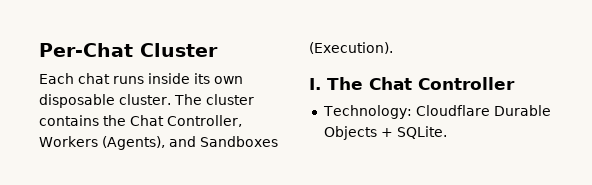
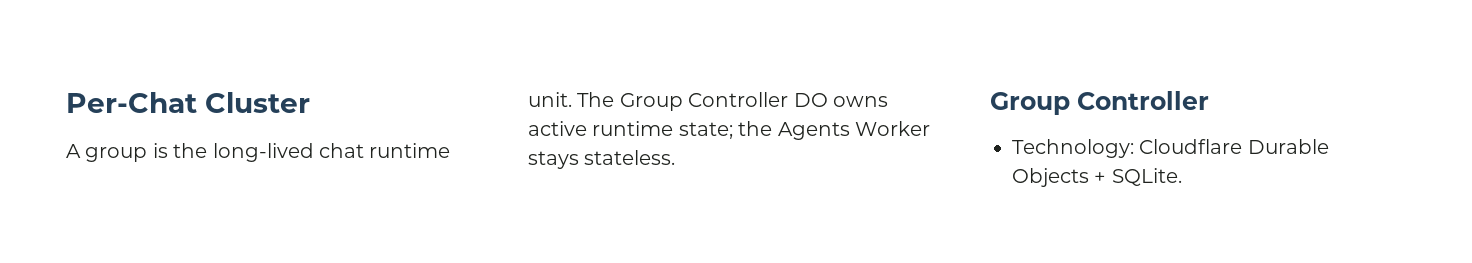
- Each chat runs inside its own disposable cluster. The cluster contains the Chat Controller, Workers (Agents), and Sandboxes (Execution).
- I. The Chat Controller
+ A group is the long-lived chat runtime unit. The Group Controller DO owns active runtime state; the Agents Worker stays stateless.
+ Group Controller

